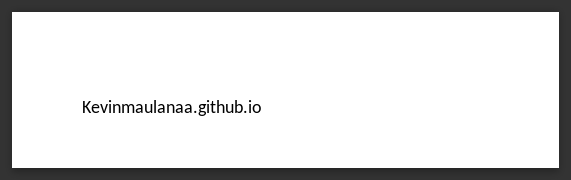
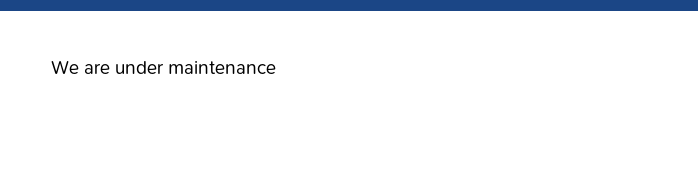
- Kevinmaulanaa.github.io
+ We are under maintenance

